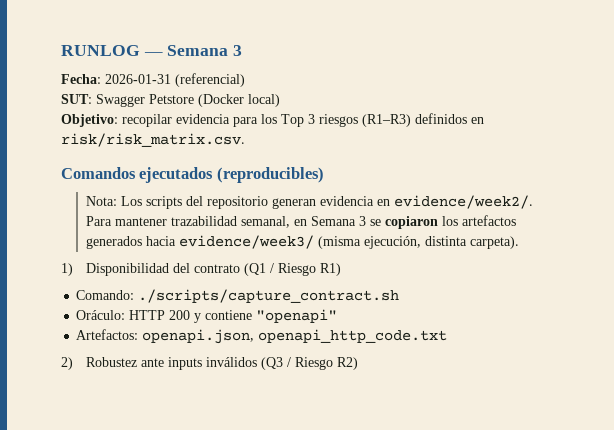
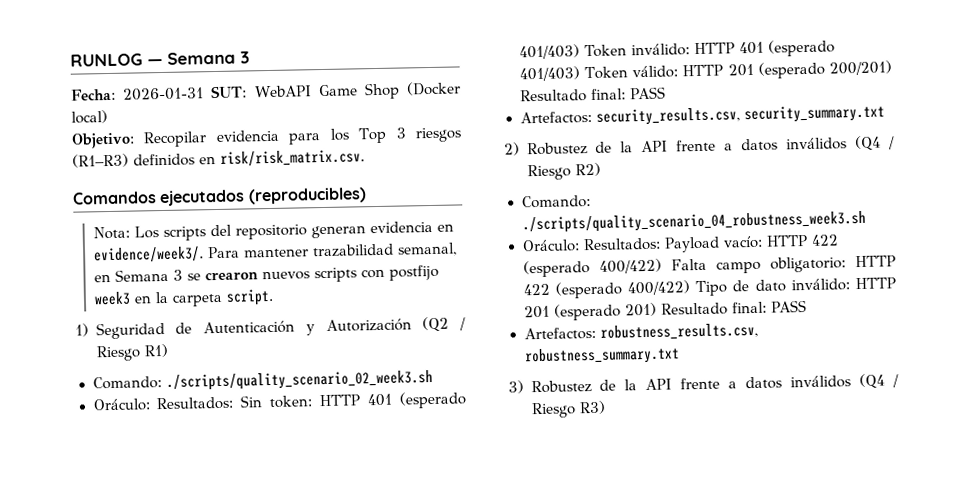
- Fecha: 2026-01-31 (referencial)
- SUT: Swagger Petstore (Docker local)
+ Fecha: 2026-01-31 SUT: WebAPI Game Shop (Docker local)
- Objetivo: recopilar evidencia para los Top 3 riesgos (R1–R3) definidos en risk/risk_matrix.csv.
+ Objetivo: Recopilar evidencia para los Top 3 riesgos (R1–R3) definidos en risk/risk_matrix.csv.
- Nota: Los scripts del repositorio generan evidencia en evidence/week2/.
+ Nota: Los scripts del repositorio generan evidencia en evidence/week3/.
- Para mantener trazabilidad semanal, en Semana 3 se copiaron los artefactos generados hacia evidence/week3/ (misma ejecución, distinta carpeta).
- 1) Disponibilidad del contrato (Q1 / Riesgo R1)
+ Para mantener trazabilidad semanal, en Semana 3 se crearon nuevos scripts con postfijo week3 en la carpeta script.
+ 1) Seguridad de Autenticación y Autorización (Q2 / Riesgo R1)
- Comando: ./scripts/capture_contract.sh
- Oráculo: HTTP 200 y contiene "openapi"
- Artefactos: openapi.json, openapi_http_code.txt
+ Comando: ./scripts/quality_scenario_02_week3.sh
+ Oráculo: Resultados: Sin token: HTTP 401 (esperado 401/403) Token inválido: HTTP 401 (esperado 401/403) Token válido: HTTP 201 (esperado 200/201) Resultado final: PASS
+ Artefactos: security_results.csv, security_summary.txt
- 2) Robustez ante inputs inválidos (Q3 / Riesgo R2)
+ 2) Robustez de la API frente a datos inválidos (Q4 / Riesgo R2)
+ Comando: ./scripts/quality_scenario_04_robustness_week3.sh
+ Oráculo: Resultados: Payload vacío: HTTP 422 (esperado 400/422) Falta campo obligatorio: HTTP 422 (esperado 400/422) Tipo de dato inválido: HTTP 201 (esperado 201) Resultado final: PASS
+ Artefactos: robustness_results.csv, robustness_summary.txt
+ 3) Robustez de la API frente a datos inválidos (Q4 / Riesgo R3)

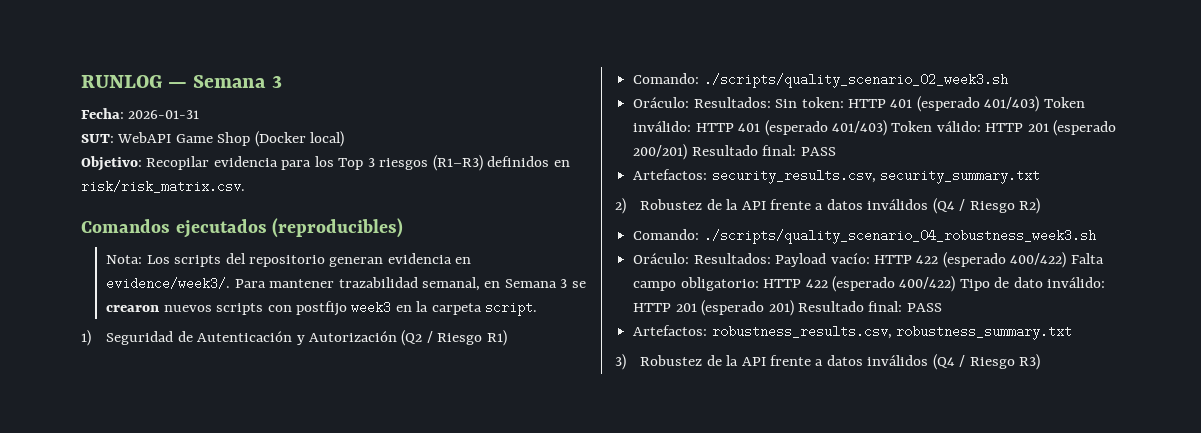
- Fecha: 2026-01-31 SUT: WebAPI Game Shop (Docker local)
+ Fecha: 2026-01-31
+ SUT: WebAPI Game Shop (Docker local)

